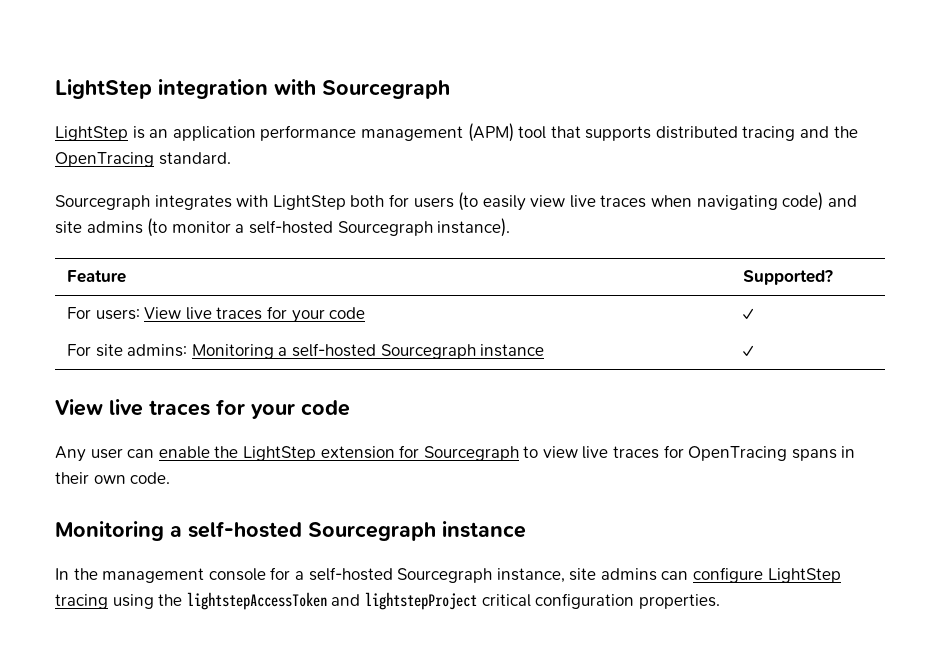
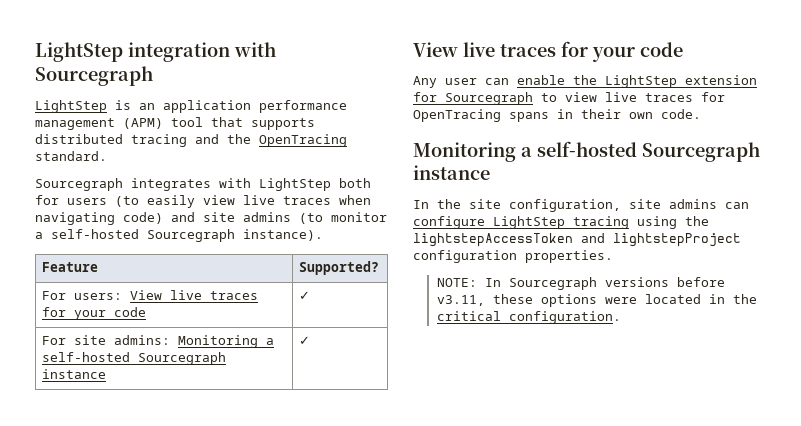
- In the management console for a self-hosted Sourcegraph instance, site admins can configure LightStep tracing using the lightstepAccessToken and lightstepProject critical configuration properties.
+ In the site configuration, site admins can configure LightStep tracing using the lightstepAccessToken and lightstepProject configuration properties.
+ NOTE: In Sourcegraph versions before v3.11, these options were located in the critical configuration.

